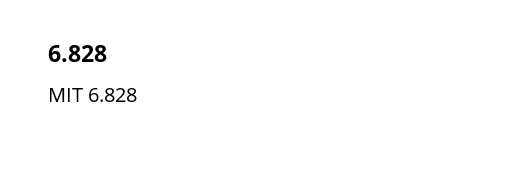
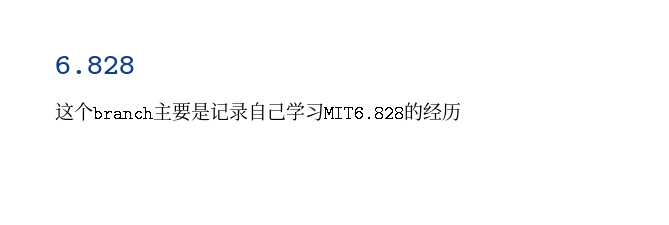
- MIT 6.828
+ 这个branch主要是记录自己学习MIT6.828的经历

